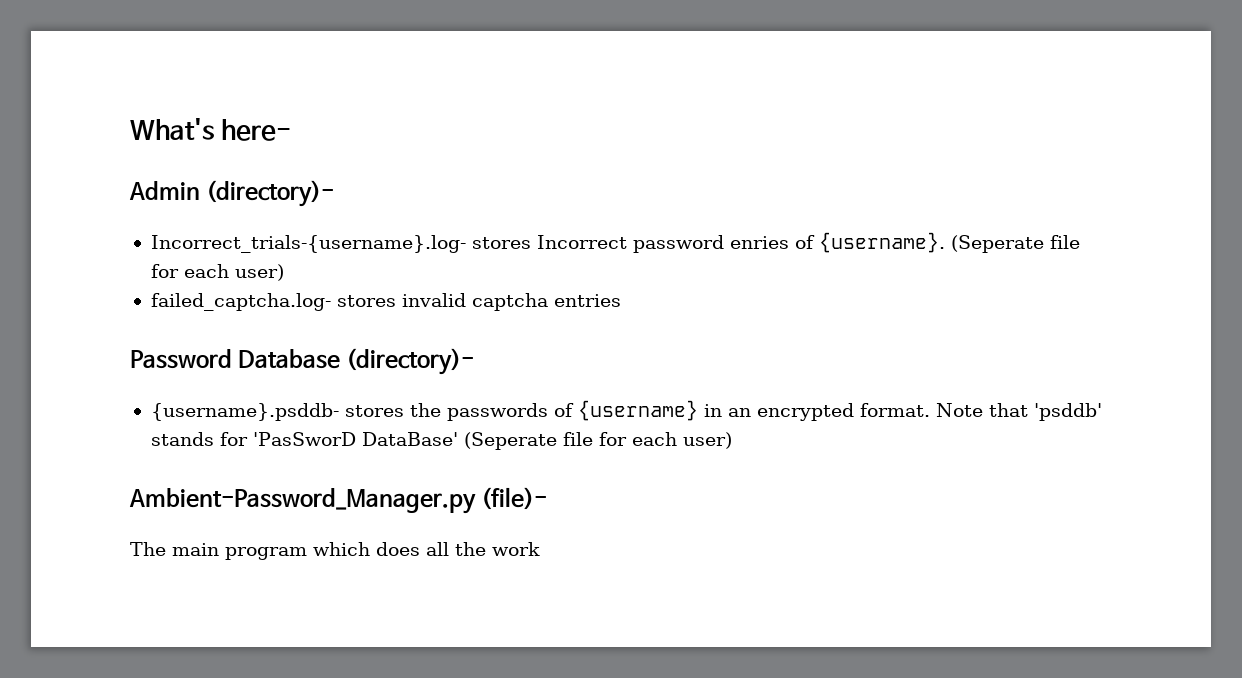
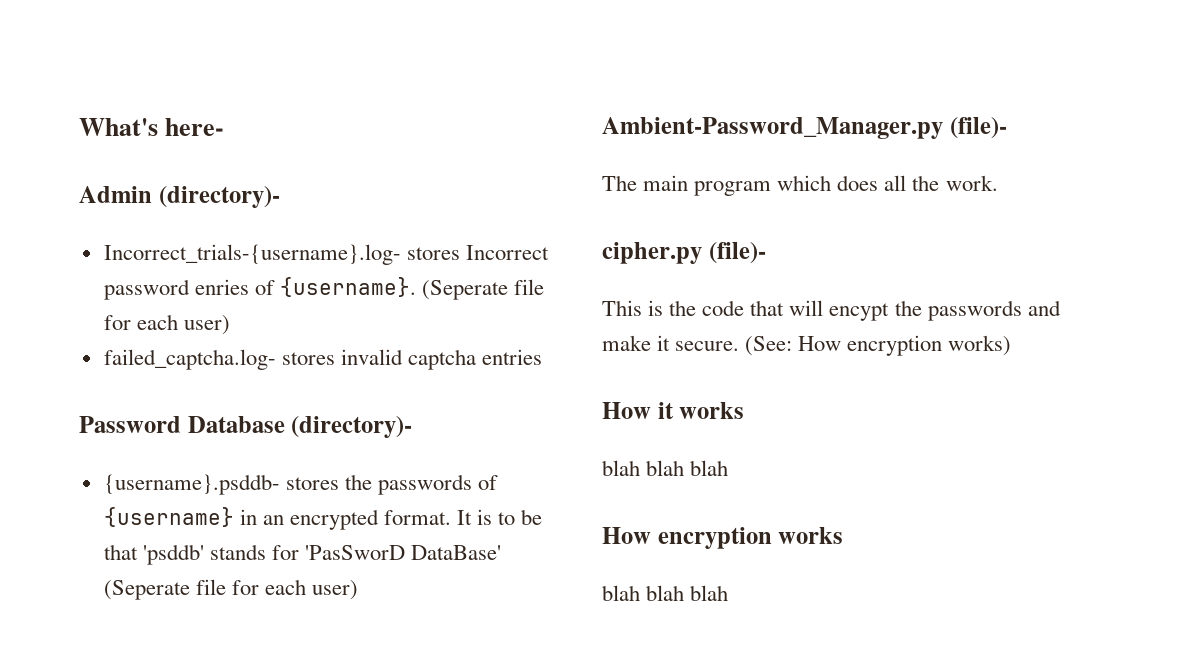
- Note that 'psddb' stands for 'PasSworD DataBase' (Seperate file for each user)
+ It is to be that 'psddb' stands for 'PasSworD DataBase' (Seperate file for each user)
- The main program which does all the work
+ The main program which does all the work.
+ cipher.py (file)-
+ This is the code that will encypt the passwords and make it secure. (See: How encryption works)
+ How it works
+ blah blah blah
+ How encryption works
+ blah blah blah

